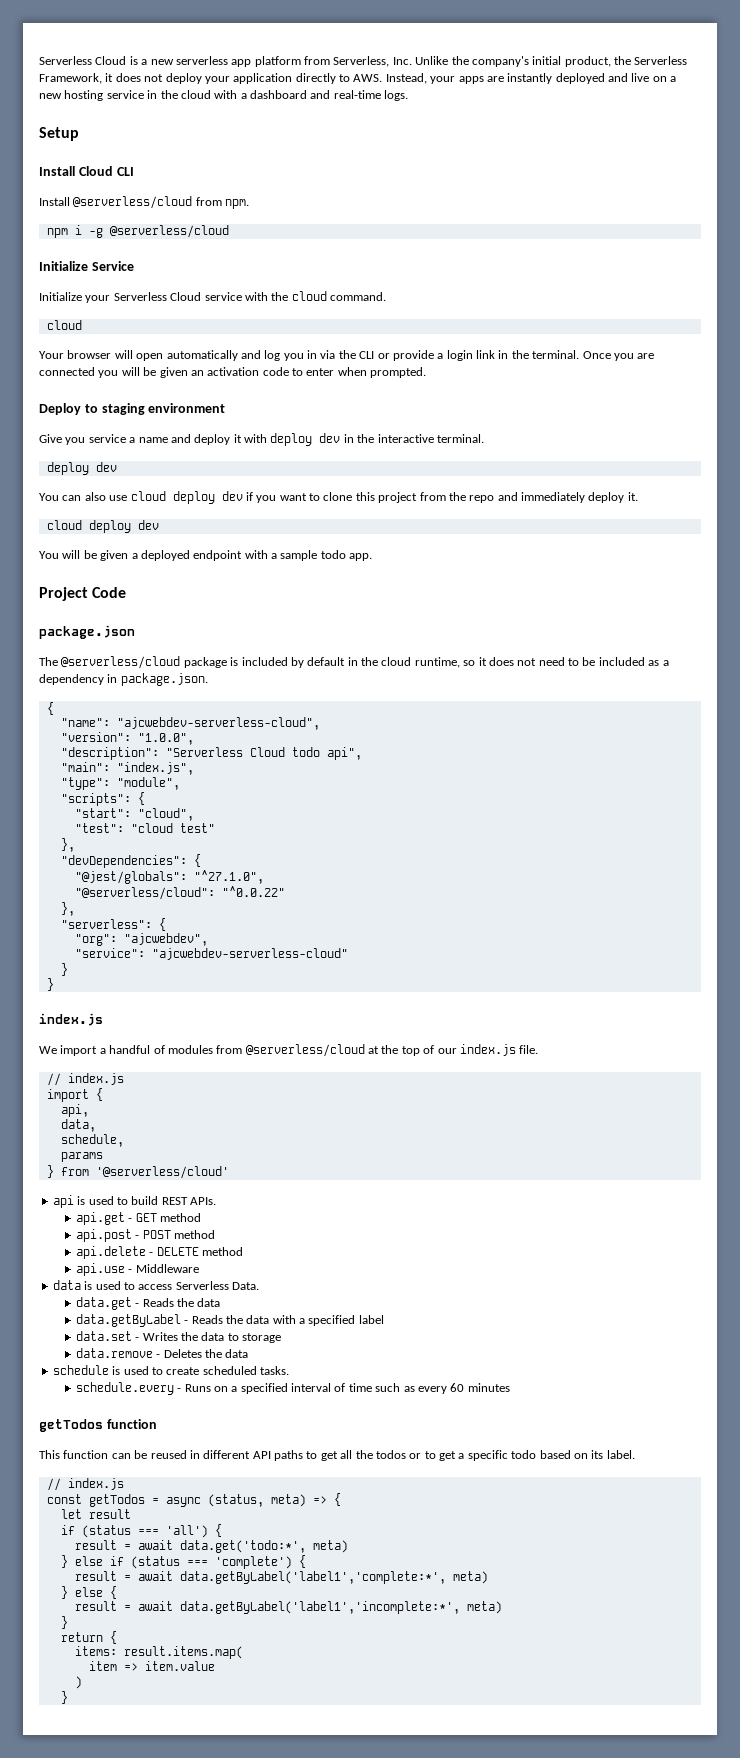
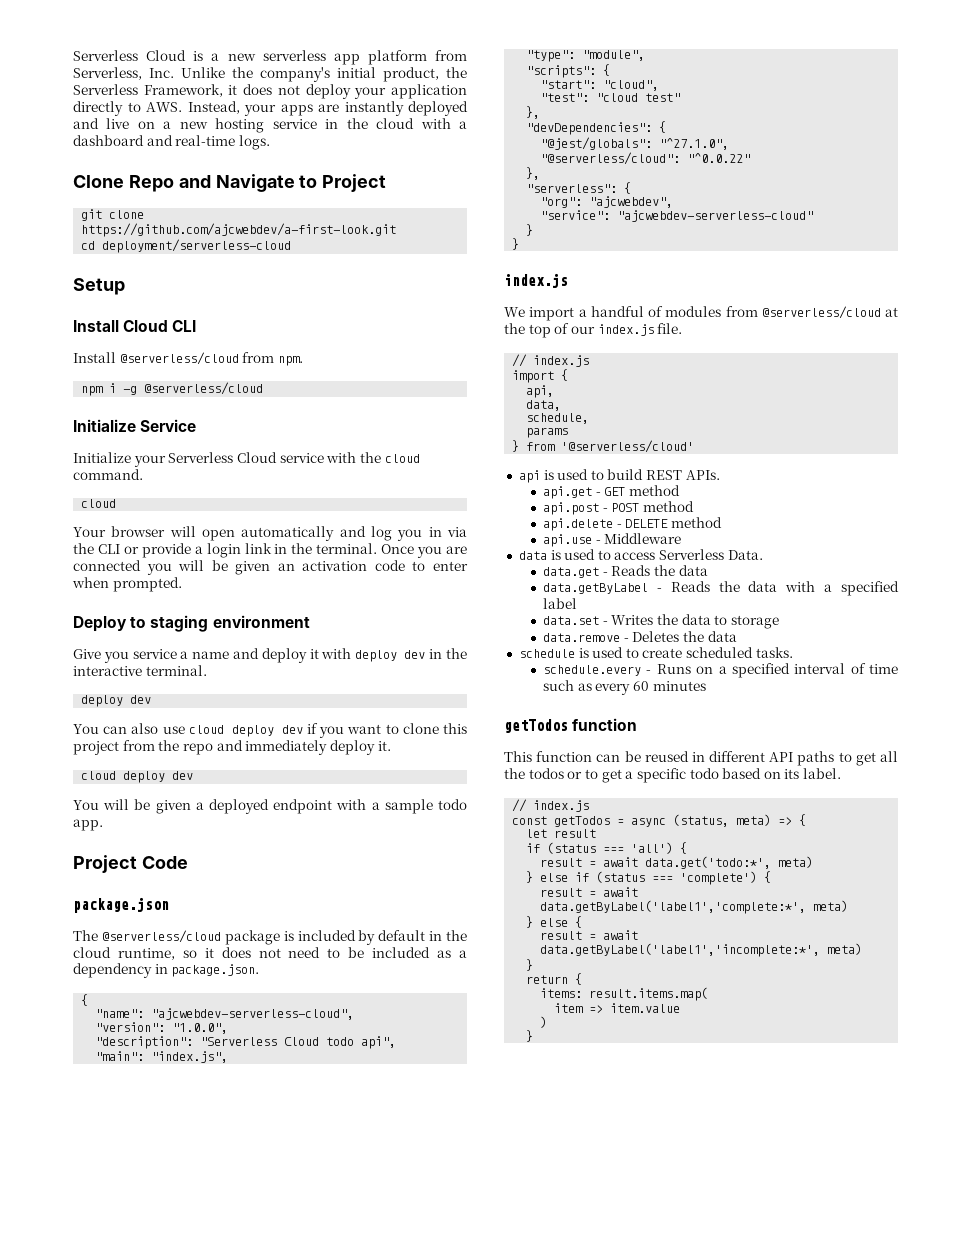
+ Clone Repo and Navigate to Project
+ git clone https://github.com/ajcwebdev/a-first-look.git
+ cd deployment/serverless-cloud

